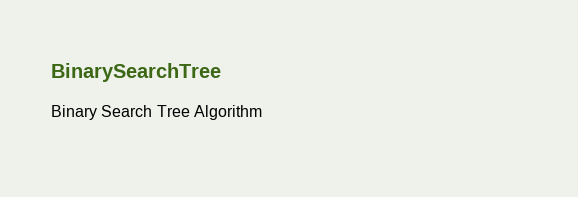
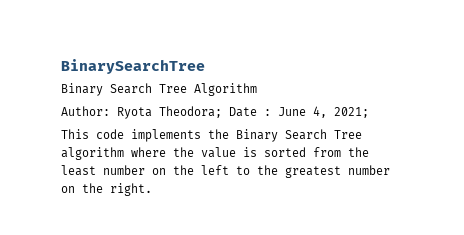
+ Author: Ryota Theodora; Date : June 4, 2021;
+ This code implements the Binary Search Tree algorithm where the value is sorted from the least number on the left to the greatest number on the right.

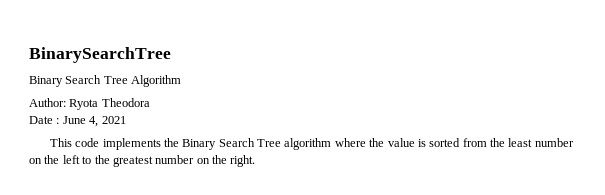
- Author: Ryota Theodora; Date : June 4, 2021;
+ Author: Ryota Theodora
+ Date : June 4, 2021

